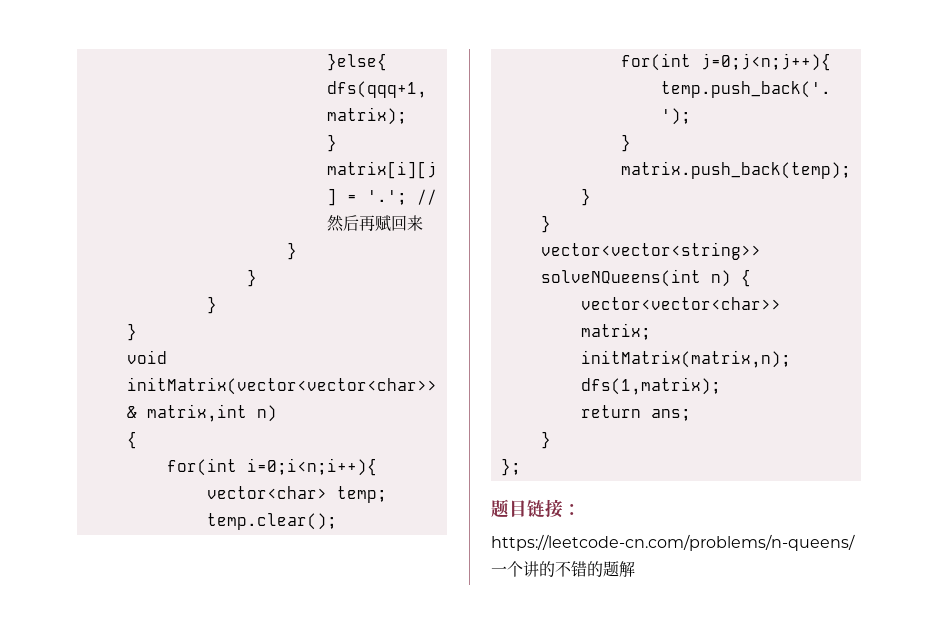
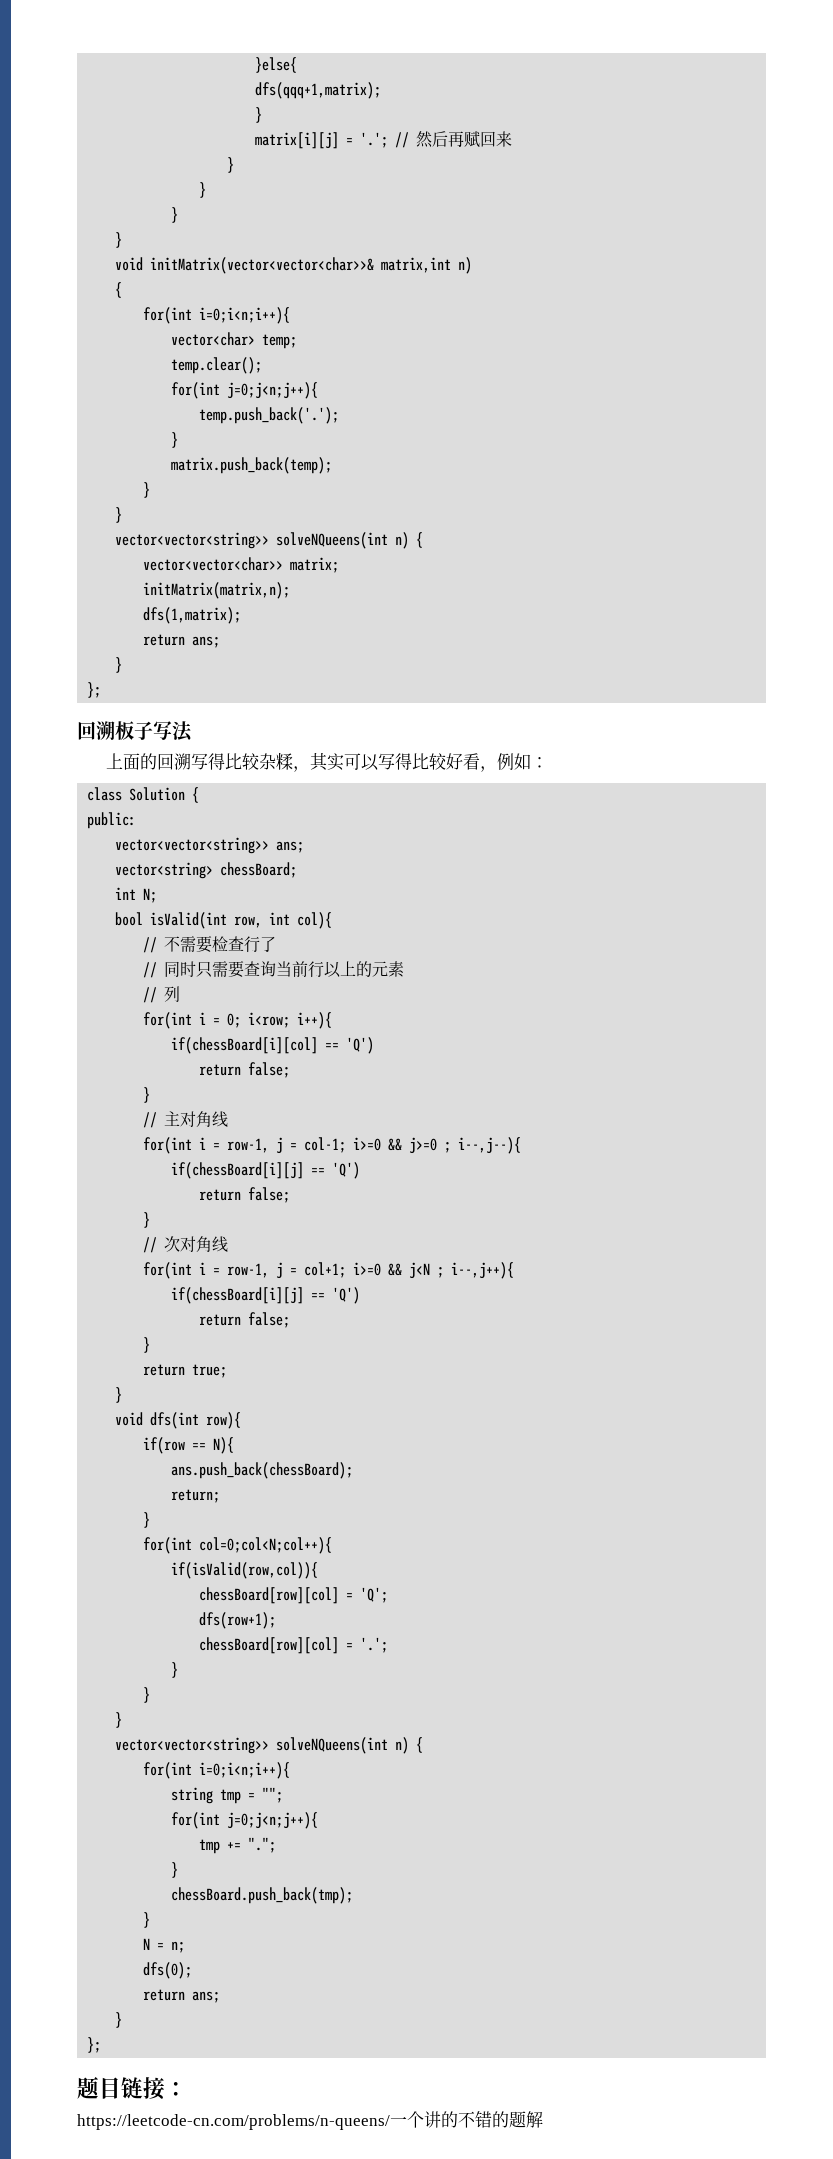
+ 回溯板子写法
+ 上面的回溯写得比较杂糅，其实可以写得比较好看，例如：
+ class Solution {
+ public:
+ vector<vector<string>> ans;
+ vector<string> chessBoard;
+ int N;
+ bool isValid(int row, int col){
+ // 不需要检查行了
+ // 同时只需要查询当前行以上的元素
+ // 列
+ for(int i = 0; i<row; i++){
+ if(chessBoard[i][col] == 'Q')
+ return false;
+ }
+ // 主对角线
+ for(int i = row-1, j = col-1; i>=0 && j>=0 ; i--,j--){
+ if(chessBoard[i][j] == 'Q')
+ return false;
+ }
+ // 次对角线
+ for(int i = row-1, j = col+1; i>=0 && j<N ; i--,j++){
+ if(chessBoard[i][j] == 'Q')
+ return false;
+ }
+ return true;
+ }
+ void dfs(int row){
+ if(row == N){
+ ans.push_back(chessBoard);
+ return;
+ }
+ for(int col=0;col<N;col++){
+ if(isValid(row,col)){
+ chessBoard[row][col] = 'Q';
+ dfs(row+1);
+ chessBoard[row][col] = '.';
+ }
+ }
+ }
+ vector<vector<string>> solveNQueens(int n) {
+ for(int i=0;i<n;i++){
+ string tmp = "";
+ for(int j=0;j<n;j++){
+ tmp += ".";
+ }
+ chessBoard.push_back(tmp);
+ }
+ N = n;
+ dfs(0);
+ return ans;
+ }
+ };

